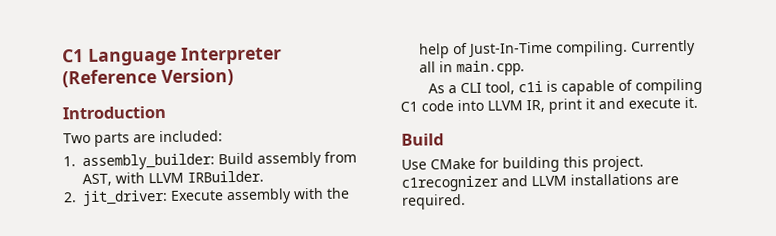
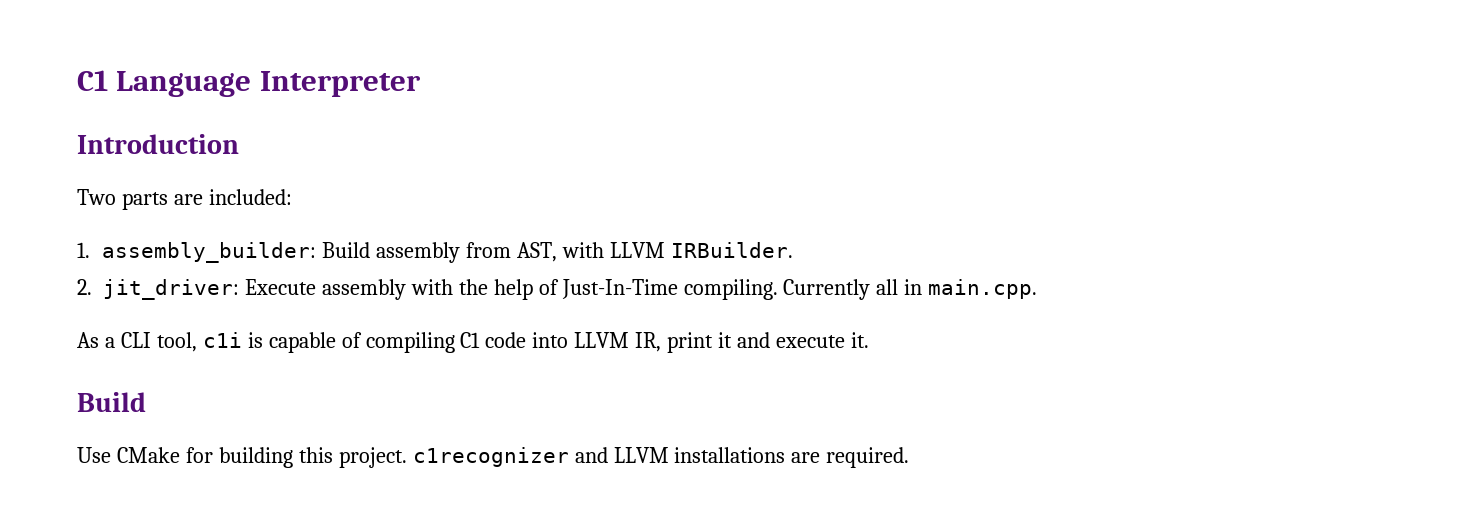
- C1 Language Interpreter (Reference Version)
+ C1 Language Interpreter

